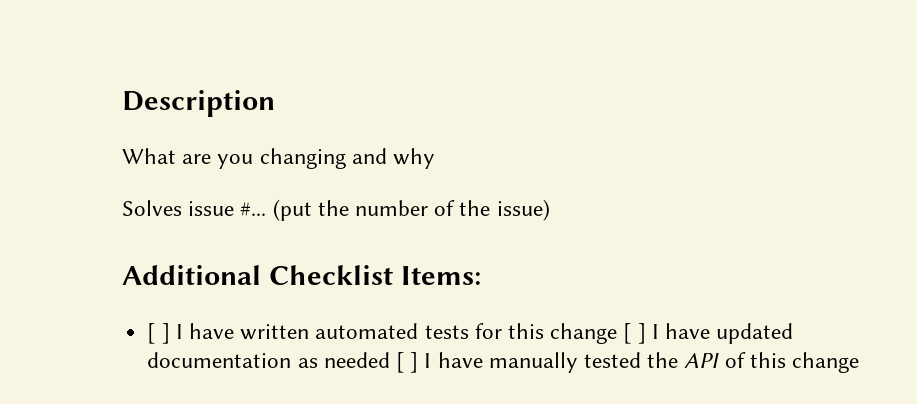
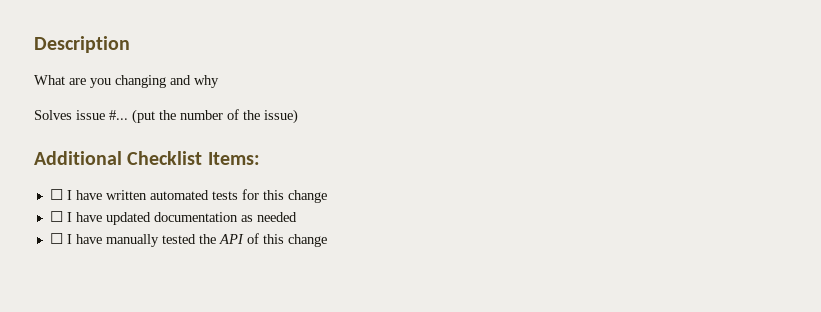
- [ ] I have written automated tests for this change [ ] I have updated documentation as needed [ ] I have manually tested the API of this change
+ ☐ I have written automated tests for this change
+ ☐ I have updated documentation as needed
+ ☐ I have manually tested the API of this change

